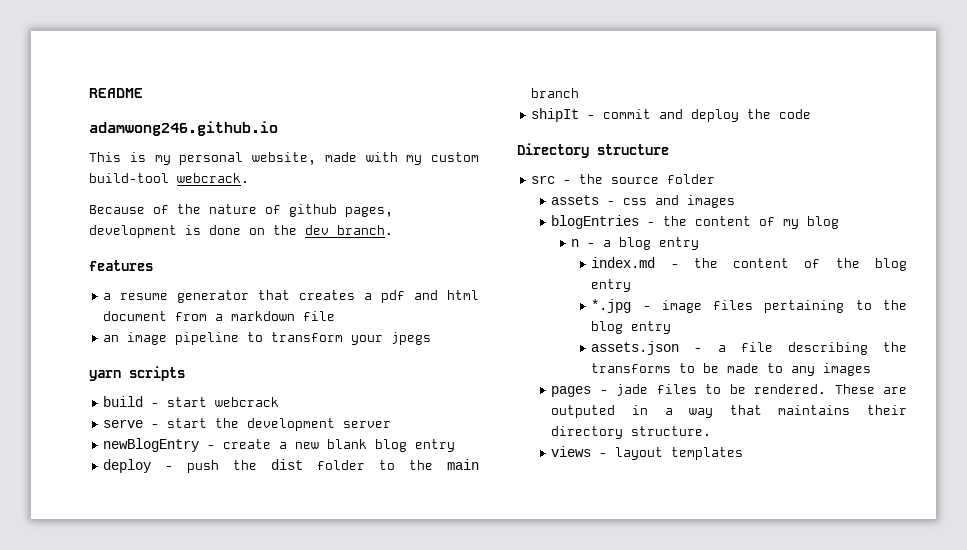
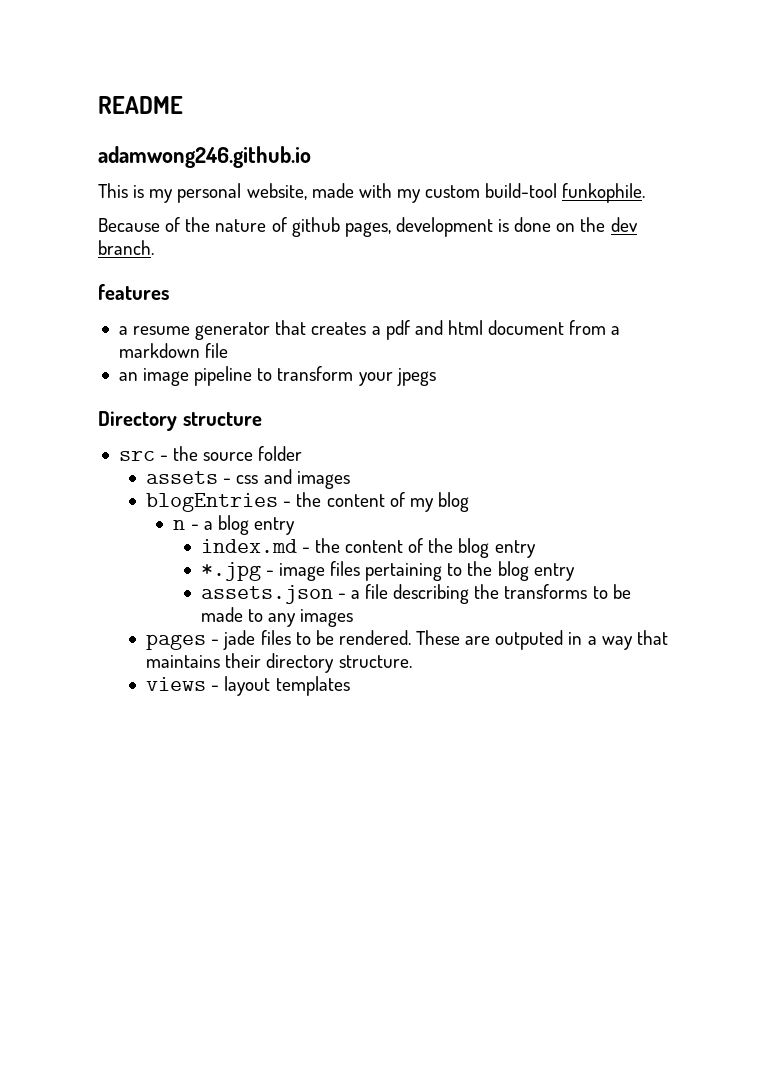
- This is my personal website, made with my custom build-tool webcrack.
+ This is my personal website, made with my custom build-tool funkophile.
- yarn scripts
- build - start webcrack
- serve - start the development server
- newBlogEntry - create a new blank blog entry
- deploy - push the dist folder to the main branch
- shipIt - commit and deploy the code

